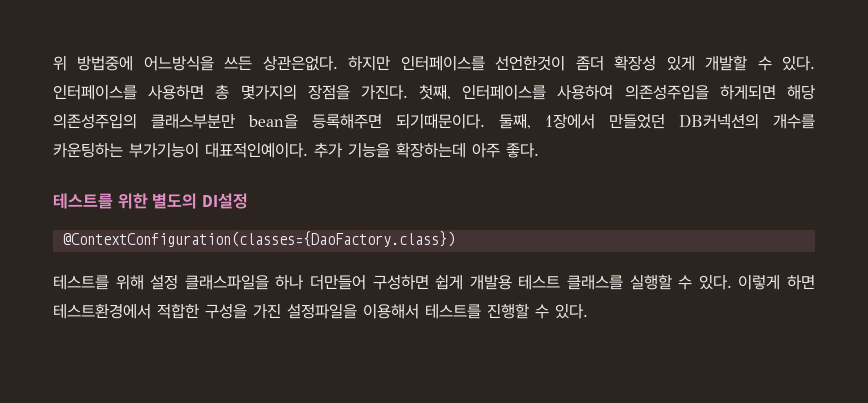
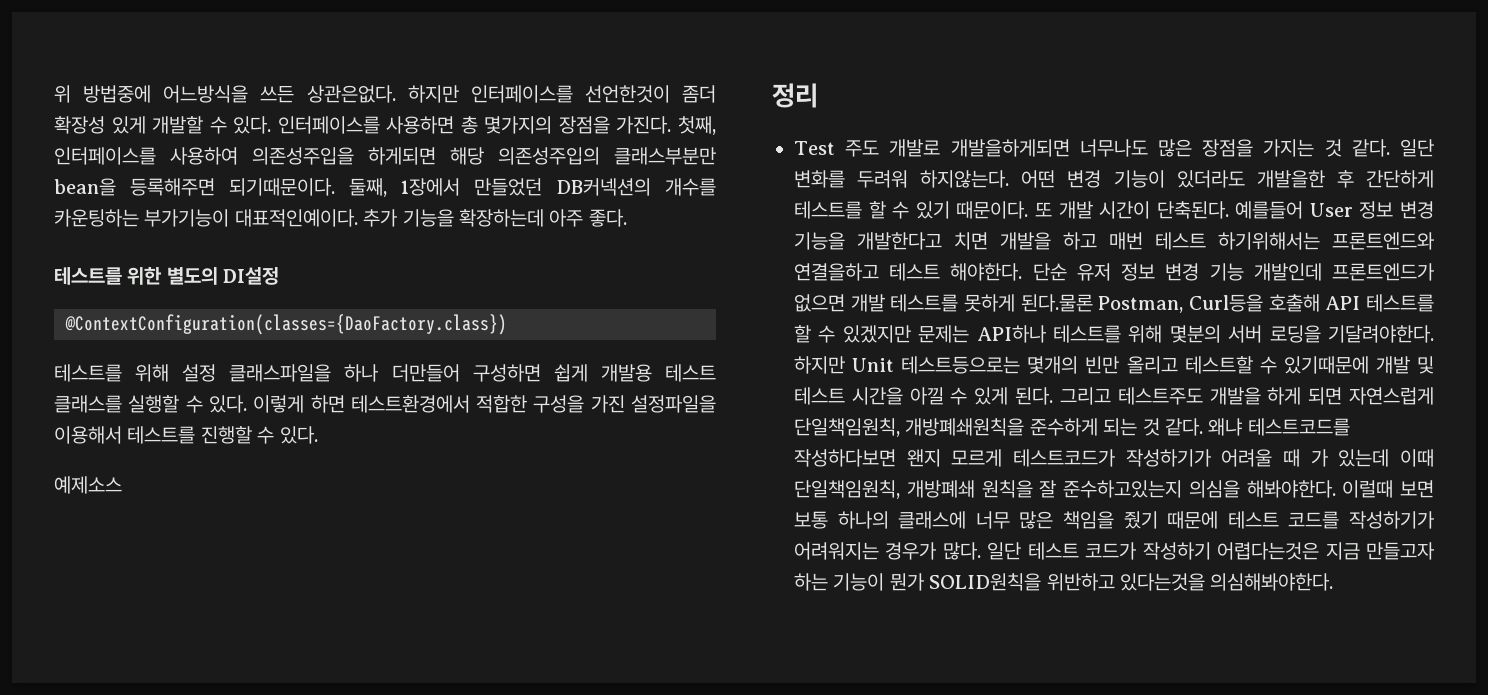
+ 예제소스
+ 정리
+ Test 주도 개발로 개발을하게되면 너무나도 많은 장점을 가지는 것 같다. 일단 변화를 두려워 하지않는다. 어떤 변경 기능이 있더라도 개발을한 후 간단하게 테스트를 할 수 있기 때문이다. 또 개발 시간이 단축된다. 예를들어 User 정보 변경 기능을 개발한다고 치면 개발을 하고 매번 테스트 하기위해서는 프론트엔드와 연결을하고 테스트 해야한다. 단순 유저 정보 변경 기능 개발인데 프론트엔드가 없으면 개발 테스트를 못하게 된다.물론 Postman, Curl등을 호출해 API 테스트를 할 수 있겠지만 문제는 API하나 테스트를 위해 몇분의 서버 로딩을 기달려야한다. 하지만 Unit 테스트등으로는 몇개의 빈만 올리고 테스트할 수 있기때문에 개발 및 테스트 시간을 아낄 수 있게 된다. 그리고 테스트주도 개발을 하게 되면 자연스럽게 단일책임원칙, 개방폐쇄원칙을 준수하게 되는 것 같다. 왜냐 테스트코드를 작성하다보면 왠지 모르게 테스트코드가 작성하기가 어려울 때 가 있는데 이때 단일책임원칙, 개방폐쇄 원칙을 잘 준수하고있는지 의심을 해봐야한다. 이럴때 보면 보통 하나의 클래스에 너무 많은 책임을 줬기 때문에 테스트 코드를 작성하기가 어려워지는 경우가 많다. 일단 테스트 코드가 작성하기 어렵다는것은 지금 만들고자 하는 기능이 뭔가 SOLID원칙을 위반하고 있다는것을 의심해봐야한다.

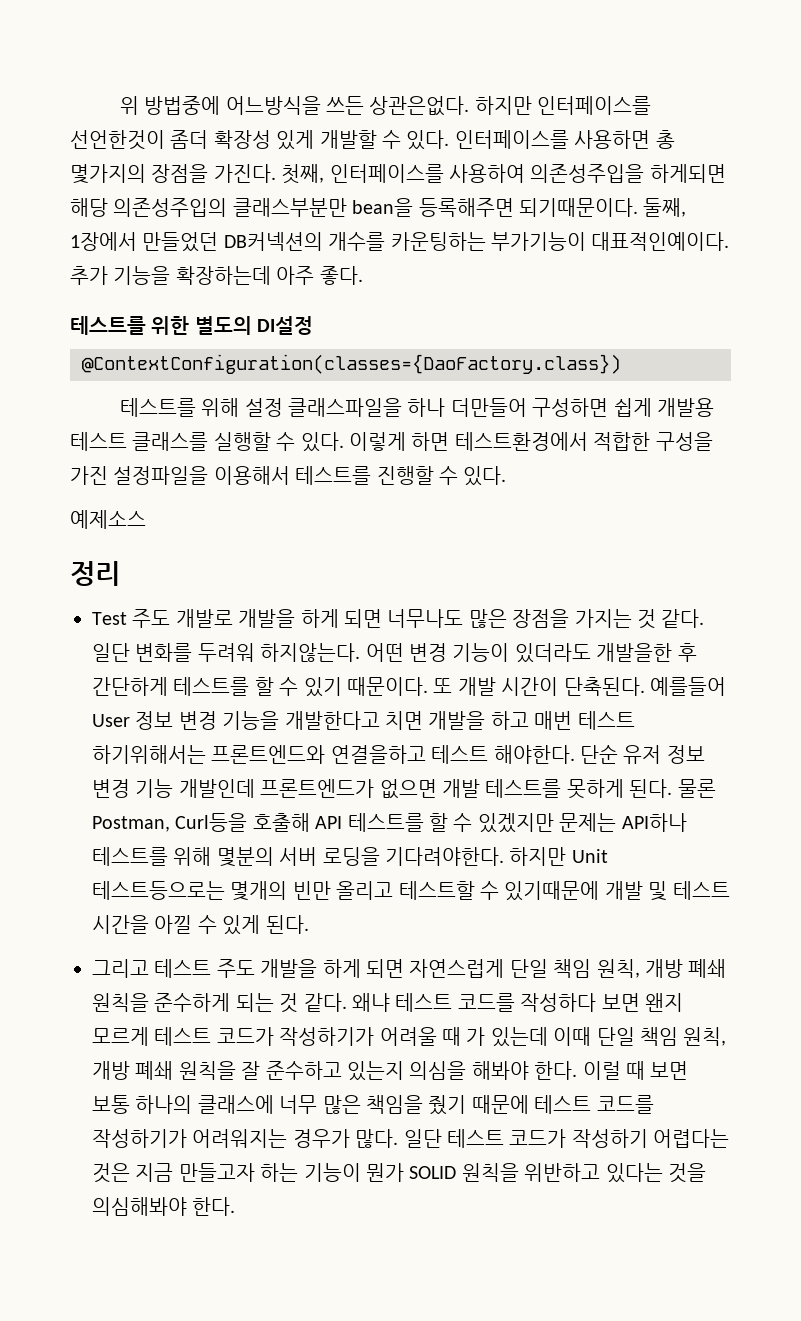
- Test 주도 개발로 개발을하게되면 너무나도 많은 장점을 가지는 것 같다.
+ Test 주도 개발로 개발을 하게 되면 너무나도 많은 장점을 가지는 것 같다.
- 단순 유저 정보 변경 기능 개발인데 프론트엔드가 없으면 개발 테스트를 못하게 된다.물론 Postman, Curl등을 호출해 API 테스트를 할 수 있겠지만 문제는 API하나 테스트를 위해 몇분의 서버 로딩을 기달려야한다.
+ 단순 유저 정보 변경 기능 개발인데 프론트엔드가 없으면 개발 테스트를 못하게 된다. 물론 Postman, Curl등을 호출해 API 테스트를 할 수 있겠지만 문제는 API하나 테스트를 위해 몇분의 서버 로딩을 기다려야한다.
- 하지만 Unit 테스트등으로는 몇개의 빈만 올리고 테스트할 수 있기때문에 개발 및 테스트 시간을 아낄 수 있게 된다. 그리고 테스트주도 개발을 하게 되면 자연스럽게 단일책임원칙, 개방폐쇄원칙을 준수하게 되는 것 같다.
+ 하지만 Unit 테스트등으로는 몇개의 빈만 올리고 테스트할 수 있기때문에 개발 및 테스트 시간을 아낄 수 있게 된다.
+ 그리고 테스트 주도 개발을 하게 되면 자연스럽게 단일 책임 원칙, 개방 폐쇄 원칙을 준수하게 되는 것 같다.
- 왜냐 테스트코드를 작성하다보면 왠지 모르게 테스트코드가 작성하기가 어려울 때 가 있는데 이때 단일책임원칙, 개방폐쇄 원칙을 잘 준수하고있는지 의심을 해봐야한다. 이럴때 보면 보통 하나의 클래스에 너무 많은 책임을 줬기 때문에 테스트 코드를 작성하기가 어려워지는 경우가 많다.
+ 왜냐 테스트 코드를 작성하다 보면 왠지 모르게 테스트 코드가 작성하기가 어려울 때 가 있는데 이때 단일 책임 원칙, 개방 폐쇄 원칙을 잘 준수하고 있는지 의심을 해봐야 한다. 이럴 때 보면 보통 하나의 클래스에 너무 많은 책임을 줬기 때문에 테스트 코드를 작성하기가 어려워지는 경우가 많다.
- 일단 테스트 코드가 작성하기 어렵다는것은 지금 만들고자 하는 기능이 뭔가 SOLID원칙을 위반하고 있다는것을 의심해봐야한다.
+ 일단 테스트 코드가 작성하기 어렵다는 것은 지금 만들고자 하는 기능이 뭔가 SOLID 원칙을 위반하고 있다는 것을 의심해봐야 한다.

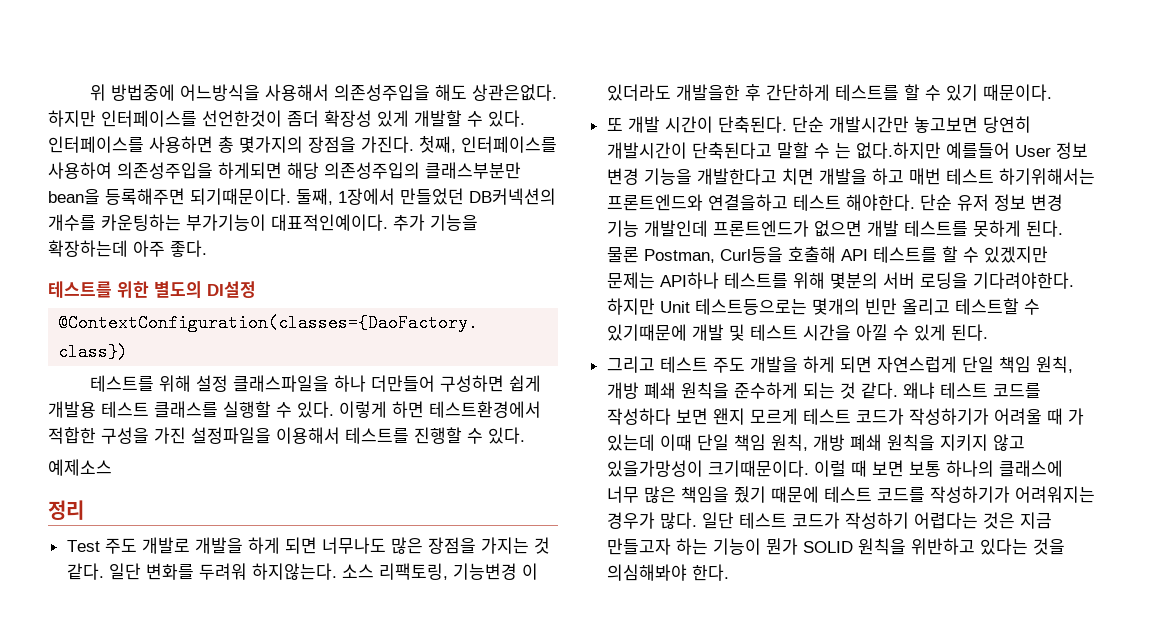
- 위 방법중에 어느방식을 쓰든 상관은없다.
+ 위 방법중에 어느방식을 사용해서 의존성주입을 해도 상관은없다.
- 어떤 변경 기능이 있더라도 개발을한 후 간단하게 테스트를 할 수 있기 때문이다. 또 개발 시간이 단축된다.
+ 소스 리팩토링, 기능변경 이 있더라도 개발을한 후 간단하게 테스트를 할 수 있기 때문이다.
+ 또 개발 시간이 단축된다.
- 예를들어 User 정보 변경 기능을 개발한다고 치면 개발을 하고 매번 테스트 하기위해서는 프론트엔드와 연결을하고 테스트 해야한다.
+ 단순 개발시간만 놓고보면 당연히 개발시간이 단축된다고 말할 수 는 없다.하지만 예를들어 User 정보 변경 기능을 개발한다고 치면 개발을 하고 매번 테스트 하기위해서는 프론트엔드와 연결을하고 테스트 해야한다.
- 왜냐 테스트 코드를 작성하다 보면 왠지 모르게 테스트 코드가 작성하기가 어려울 때 가 있는데 이때 단일 책임 원칙, 개방 폐쇄 원칙을 잘 준수하고 있는지 의심을 해봐야 한다.
+ 왜냐 테스트 코드를 작성하다 보면 왠지 모르게 테스트 코드가 작성하기가 어려울 때 가 있는데 이때 단일 책임 원칙, 개방 폐쇄 원칙을 지키지 않고 있을가망성이 크기때문이다.

